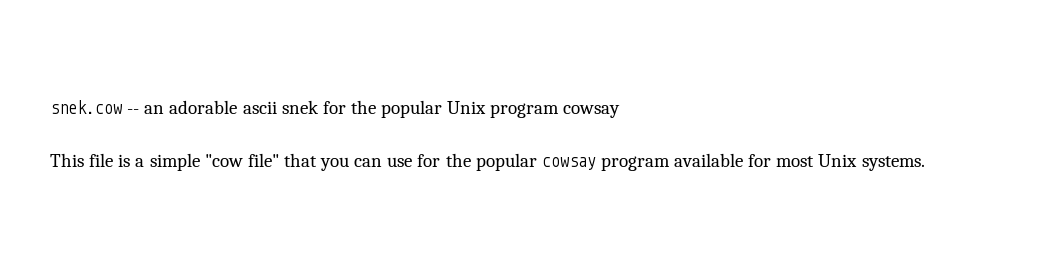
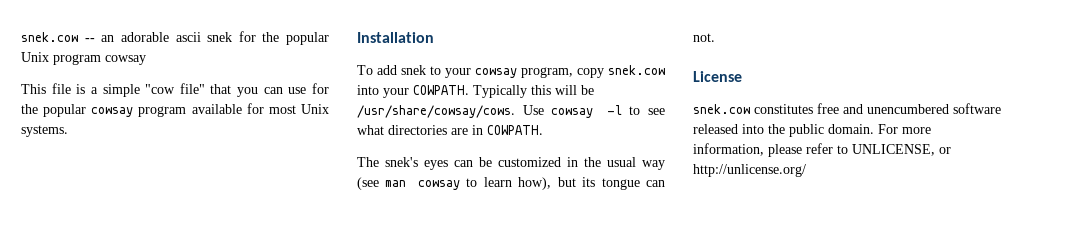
+ Installation
+ To add snek to your cowsay program, copy snek.cow into your COWPATH. Typically this will be /usr/share/cowsay/cows. Use cowsay -l to see what directories are in COWPATH.
+ The snek's eyes can be customized in the usual way (see man cowsay to learn how), but its tongue can not.
+ License
+ snek.cow constitutes free and unencumbered software released into the public domain. For more information, please refer to UNLICENSE, or http://unlicense.org/

